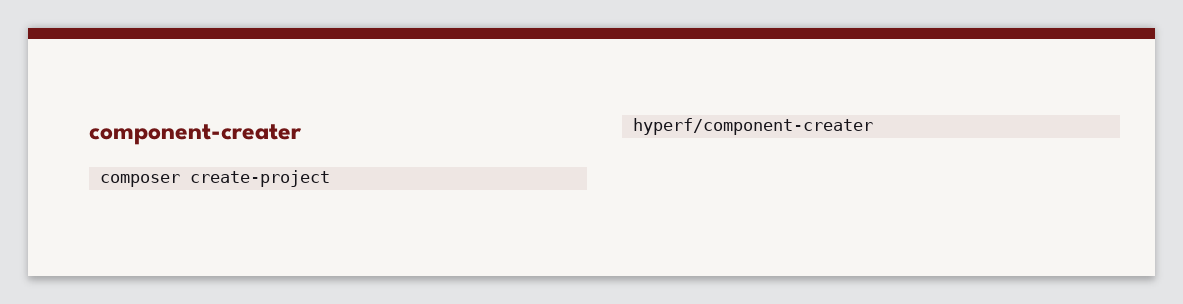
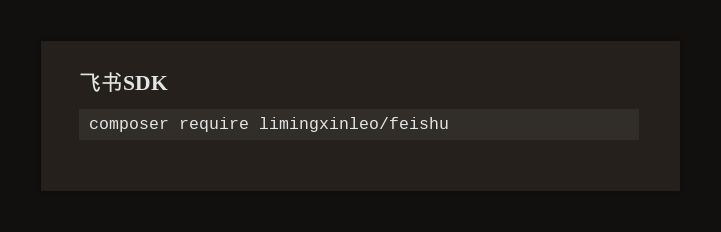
- component-creater
+ 飞书SDK
- composer create-project hyperf/component-creater
+ composer require limingxinleo/feishu

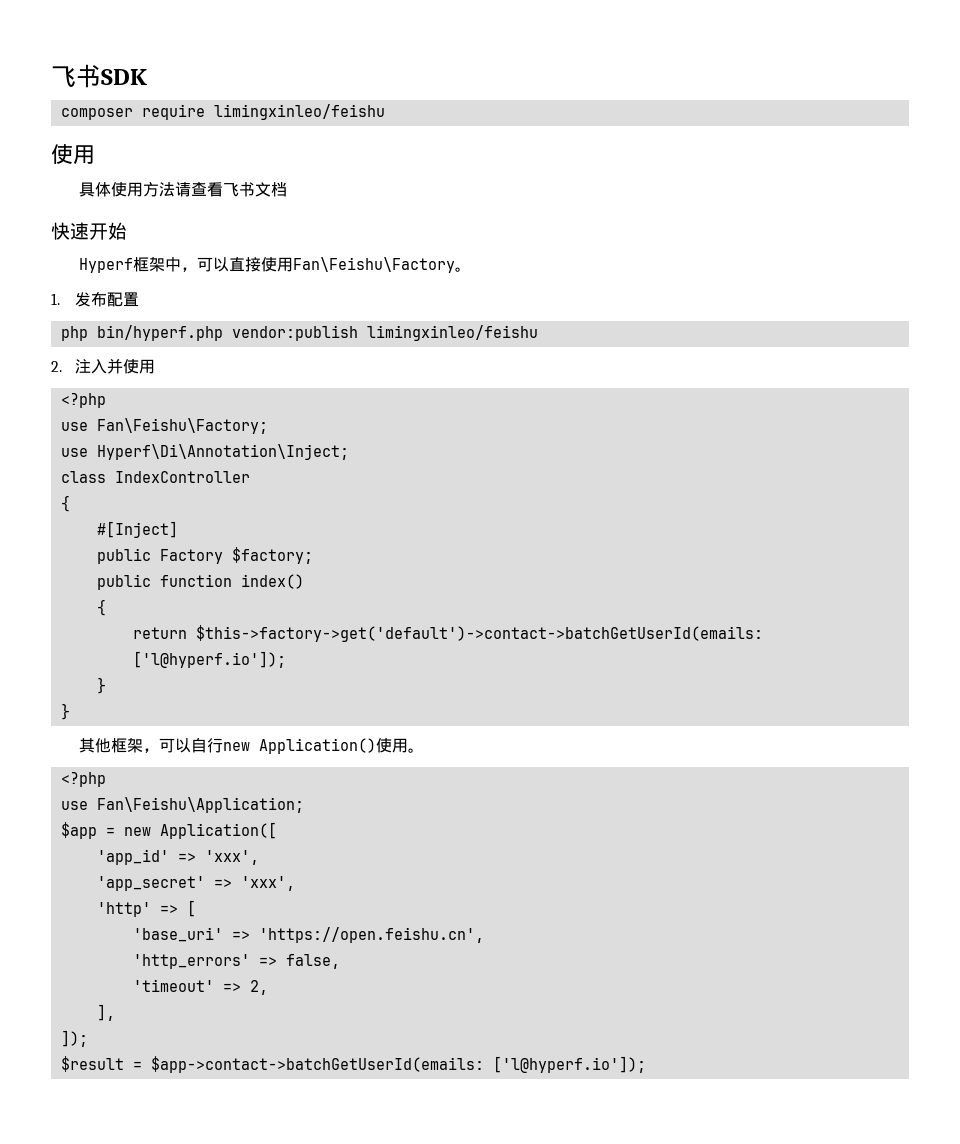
  composer require limingxinleo/feishu
+ 使用
+ 具体使用方法请查看飞书文档
+ 快速开始
+ Hyperf框架中，可以直接使用Fan\Feishu\Factory。
+ 1.发布配置
+ php bin/hyperf.php vendor:publish limingxinleo/feishu
+ 2.注入并使用
+ <?php
+ use Fan\Feishu\Factory;
+ use Hyperf\Di\Annotation\Inject;
+ class IndexController
+ {
+ #[Inject]
+ public Factory $factory;
+ public function index()
+ {
+ return $this->factory->get('default')->contact->batchGetUserId(emails: ['l@hyperf.io']);
+ }
+ }
+ 其他框架，可以自行new Application()使用。
+ <?php
+ use Fan\Feishu\Application;
+ $app = new Application([
+ 'app_id' => 'xxx',
+ 'app_secret' => 'xxx',
+ 'http' => [
+ 'base_uri' => 'https://open.feishu.cn',
+ 'http_errors' => false,
+ 'timeout' => 2,
+ ],
+ ]);
+ $result = $app->contact->batchGetUserId(emails: ['l@hyperf.io']);

